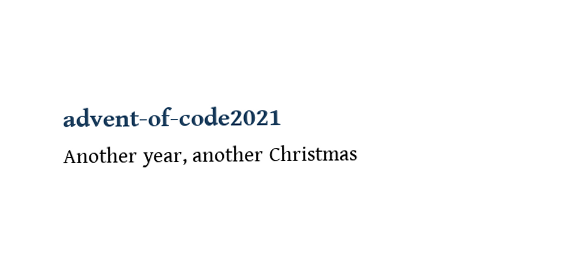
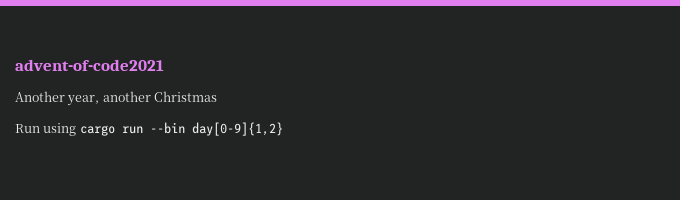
+ Run using cargo run --bin day[0-9]{1,2}

